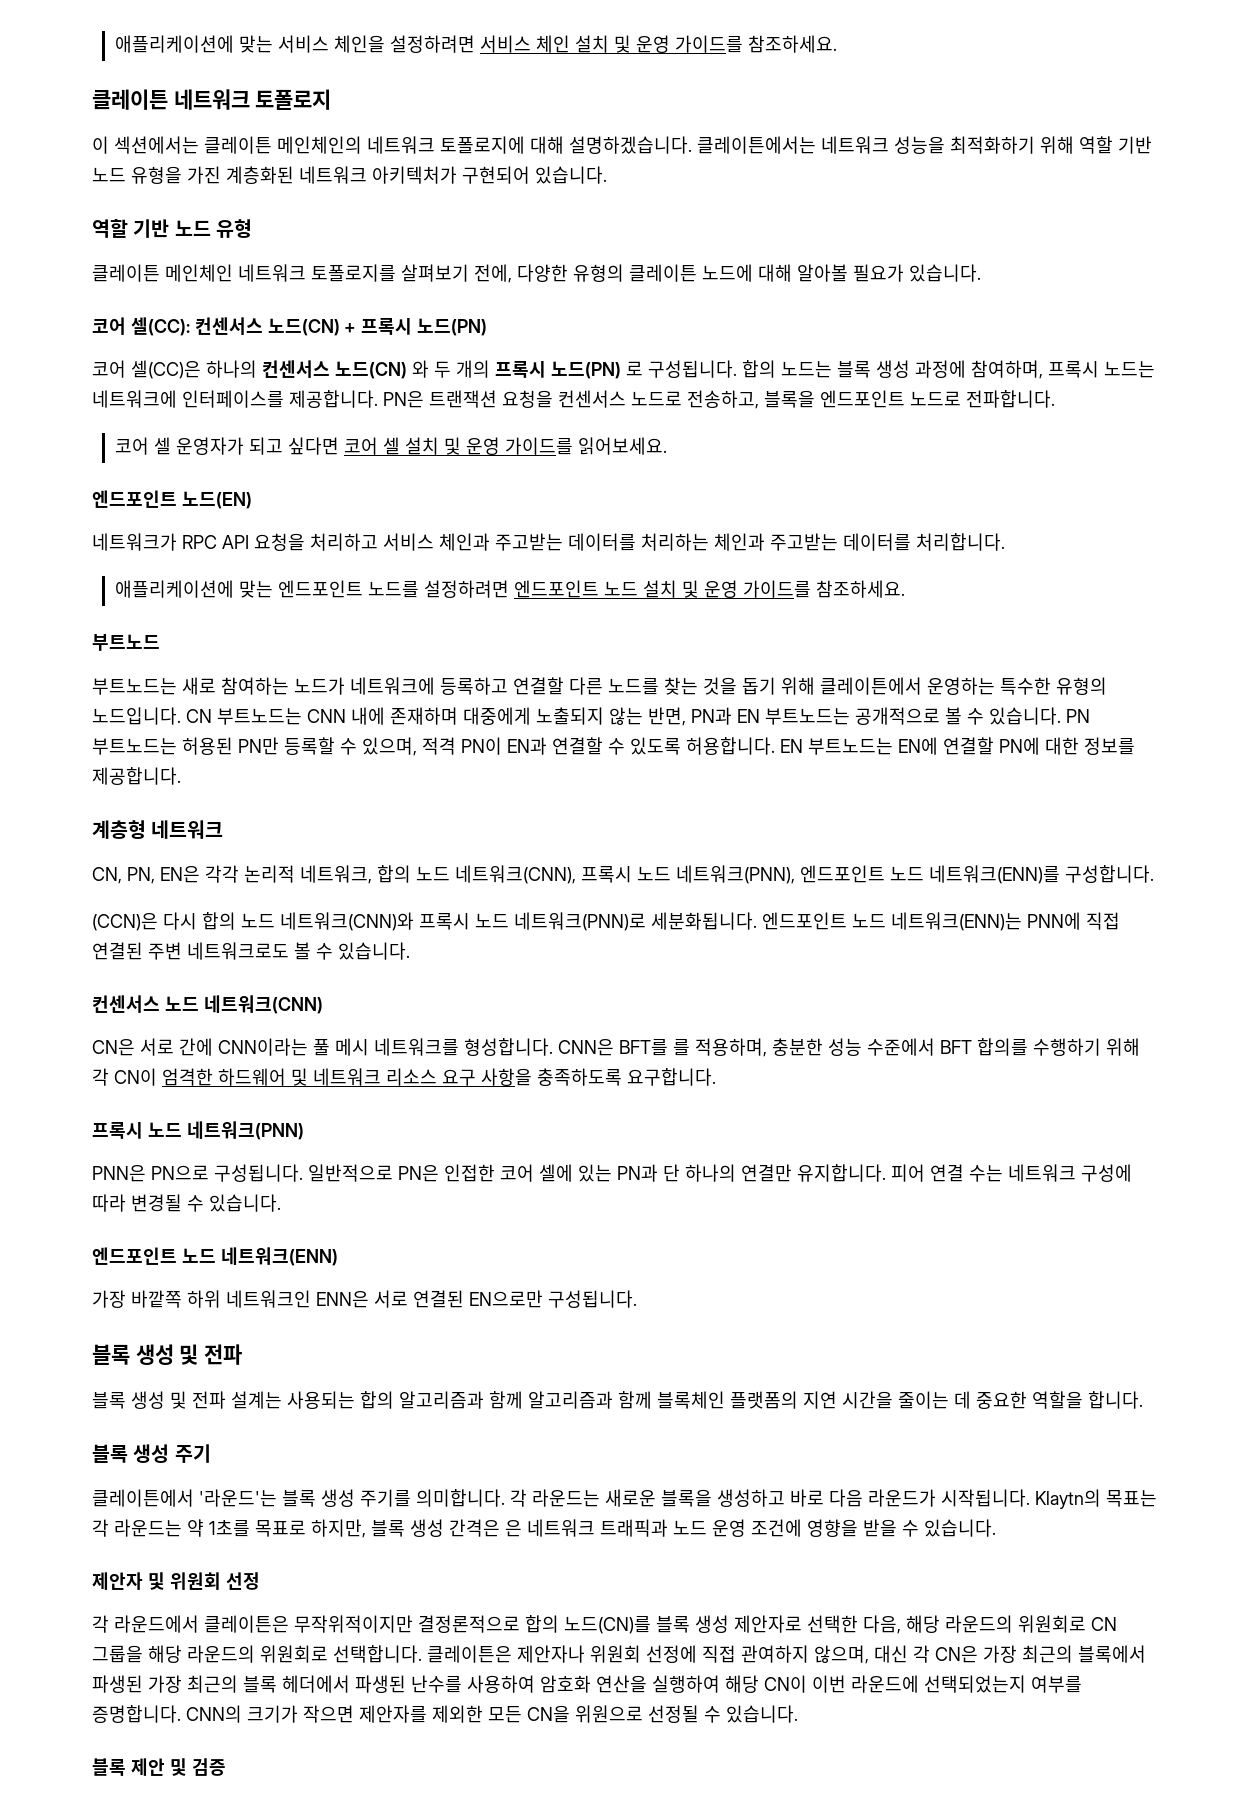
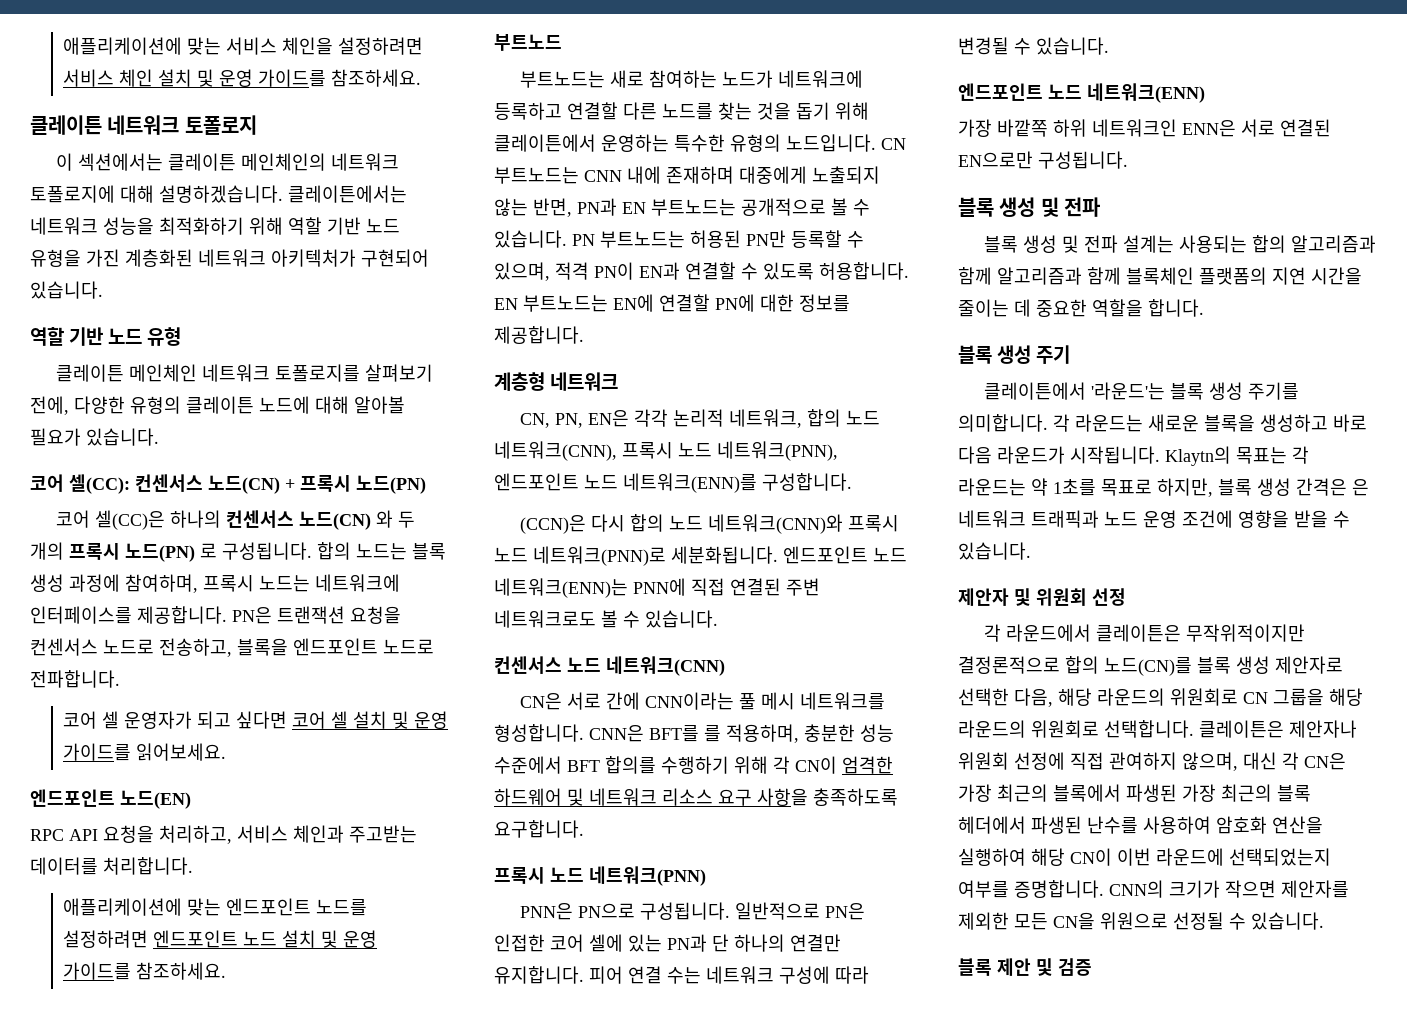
- 네트워크가 RPC API 요청을 처리하고 서비스 체인과 주고받는 데이터를 처리하는 체인과 주고받는 데이터를 처리합니다.
+ RPC API 요청을 처리하고, 서비스 체인과 주고받는 데이터를 처리합니다.

